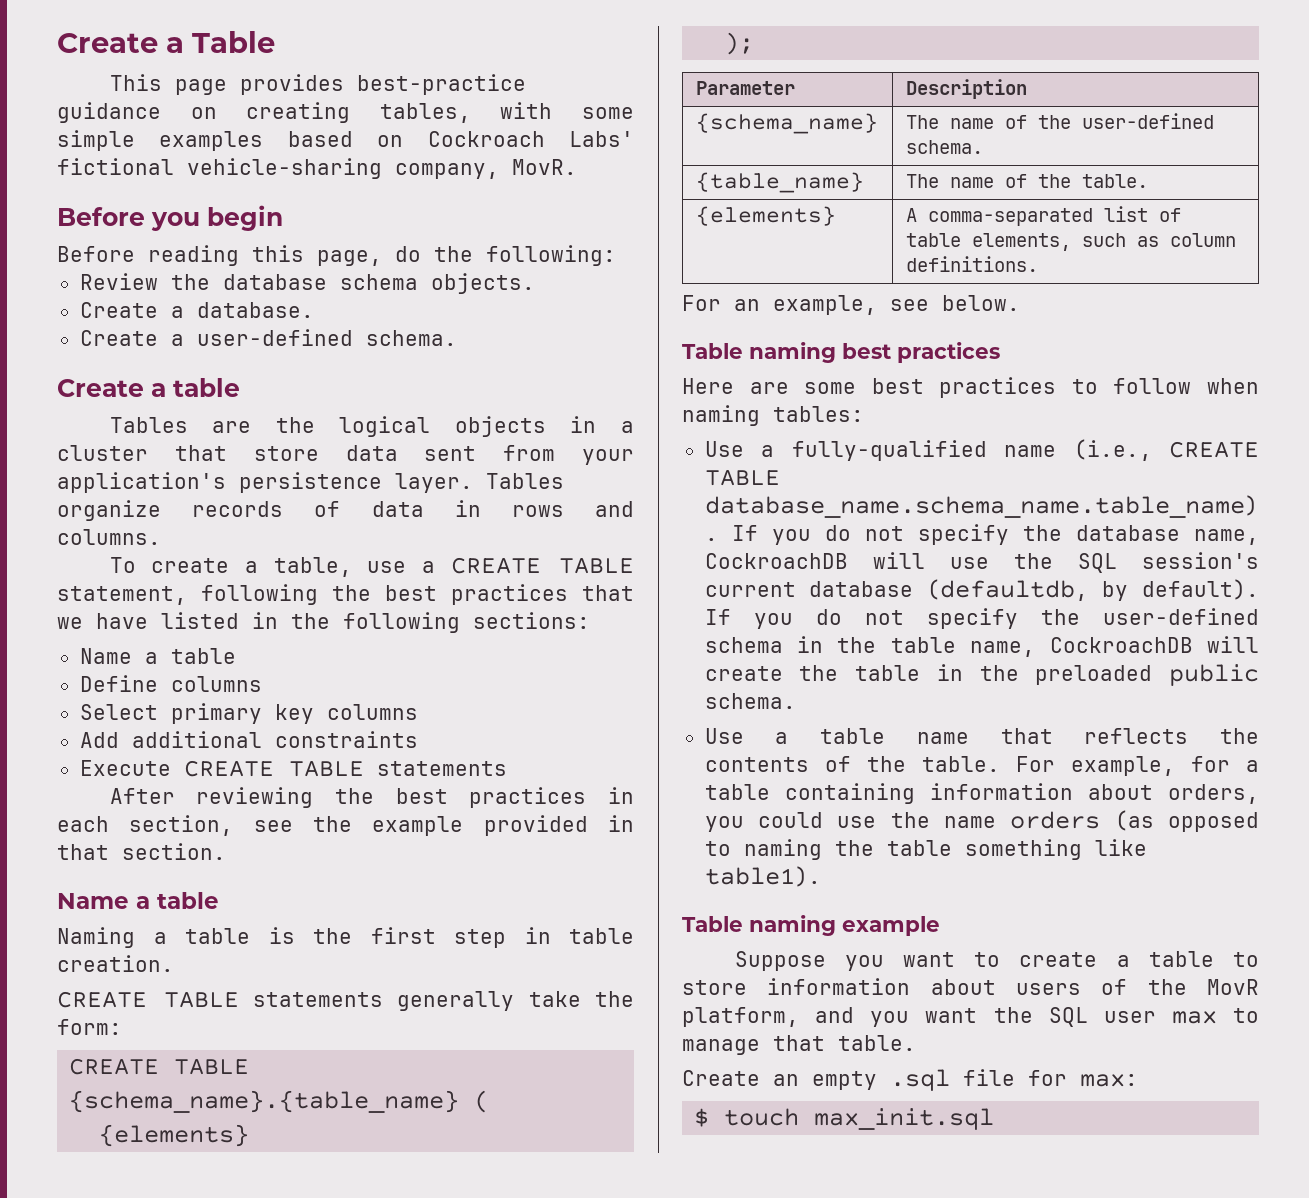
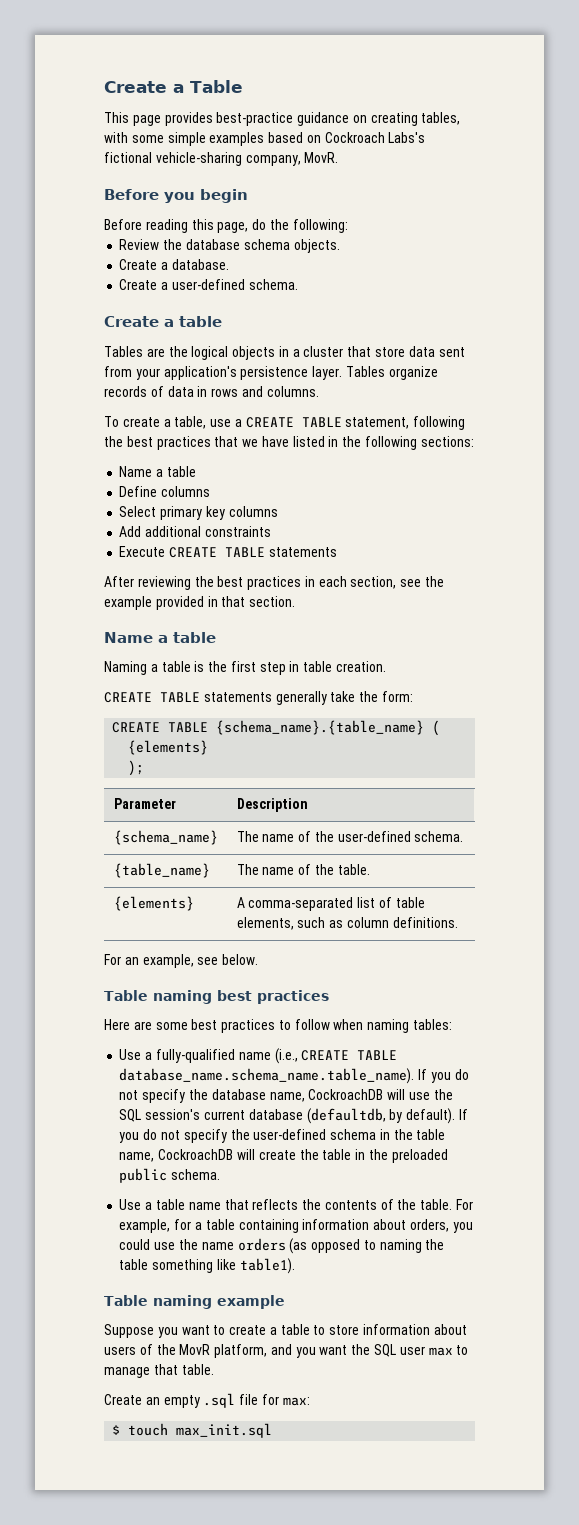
- This page provides best-practice guidance on creating tables, with some simple examples based on Cockroach Labs' fictional vehicle-sharing company, MovR.
+ This page provides best-practice guidance on creating tables, with some simple examples based on Cockroach Labs's fictional vehicle-sharing company, MovR.

